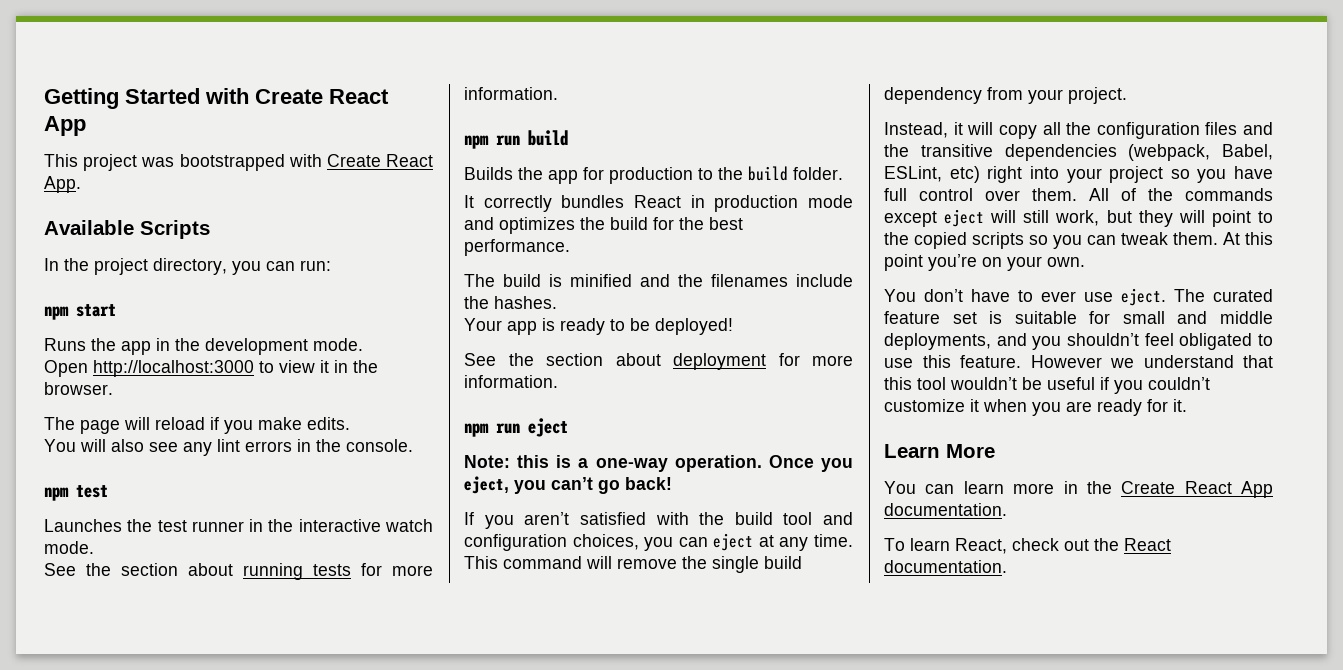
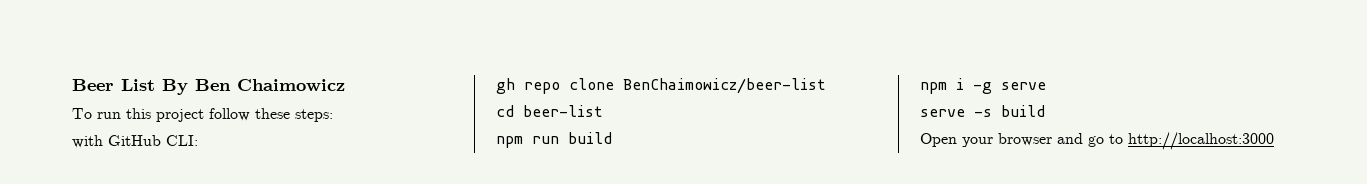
- Getting Started with Create React App
- This project was bootstrapped with Create React App.
- Available Scripts
- In the project directory, you can run:
- npm start
- Runs the app in the development mode.
- Open http://localhost:3000 to view it in the browser.
- The page will reload if you make edits.
- You will also see any lint errors in the console.
- npm test
- Launches the test runner in the interactive watch mode.
- See the section about running tests for more information.
+ Beer List By Ben Chaimowicz
+ To run this project follow these steps:
+ with GitHub CLI:
+ gh repo clone BenChaimowicz/beer-list
+ cd beer-list
  npm run build
- Builds the app for production to the build folder.
- It correctly bundles React in production mode and optimizes the build for the best performance.
- The build is minified and the filenames include the hashes.
- Your app is ready to be deployed!
- See the section about deployment for more information.
- npm run eject
- Note: this is a one-way operation. Once you eject, you can’t go back!
- If you aren’t satisfied with the build tool and configuration choices, you can eject at any time. This command will remove the single build dependency from your project.
- Instead, it will copy all the configuration files and the transitive dependencies (webpack, Babel, ESLint, etc) right into your project so you have full control over them. All of the commands except eject will still work, but they will point to the copied scripts so you can tweak them. At this point you’re on your own.
- You don’t have to ever use eject. The curated feature set is suitable for small and middle deployments, and you shouldn’t feel obligated to use this feature. However we understand that this tool wouldn’t be useful if you couldn’t customize it when you are ready for it.
- Learn More
- You can learn more in the Create React App documentation.
- To learn React, check out the React documentation.
+ npm i -g serve
+ serve -s build
+ Open your browser and go to http://localhost:3000

